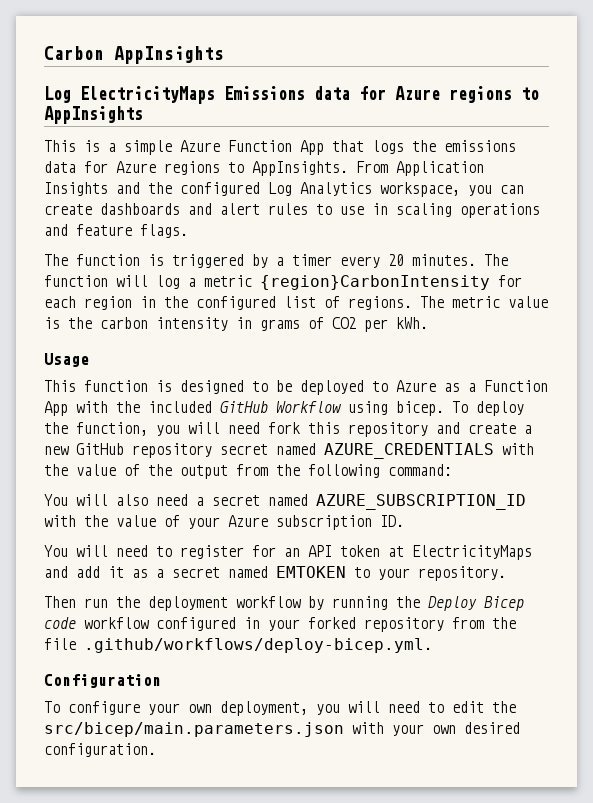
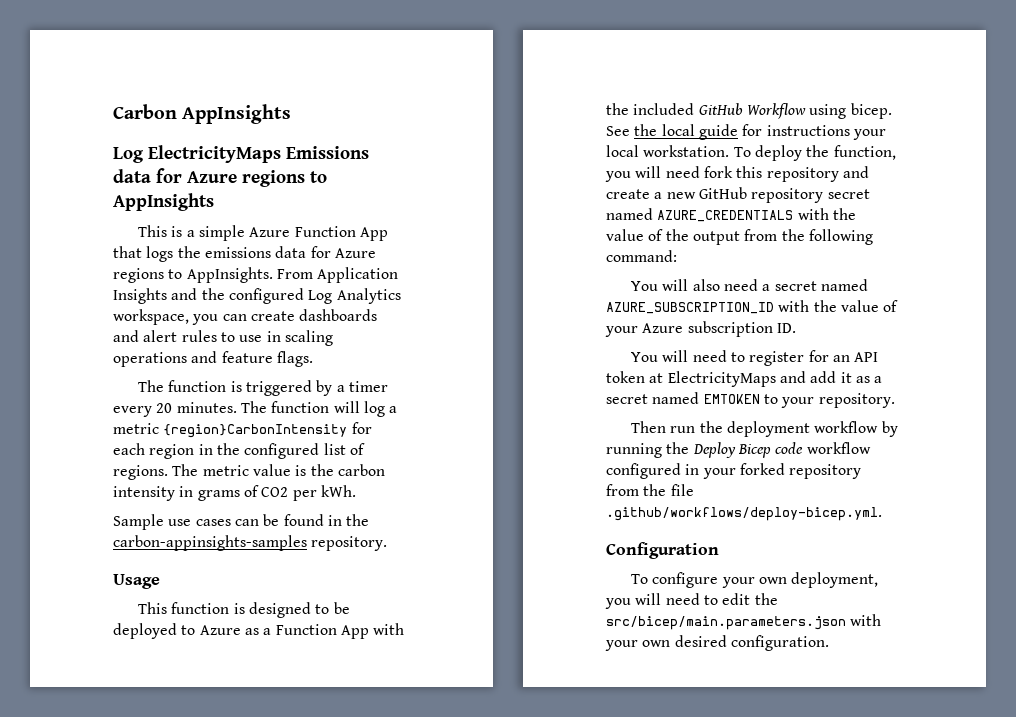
+ Sample use cases can be found in the carbon-appinsights-samples repository.
+ See the local guide for instructions your local workstation.

